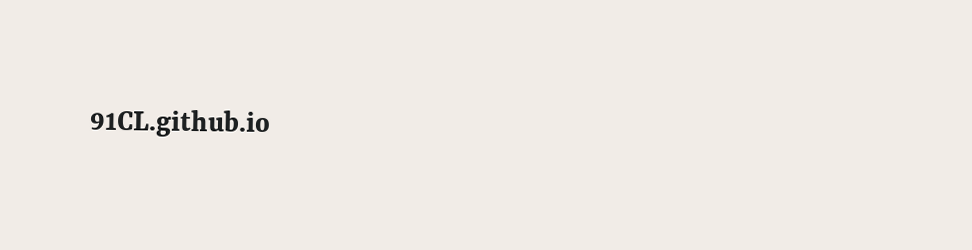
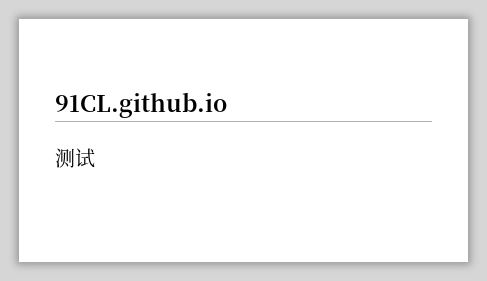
+ 测试

